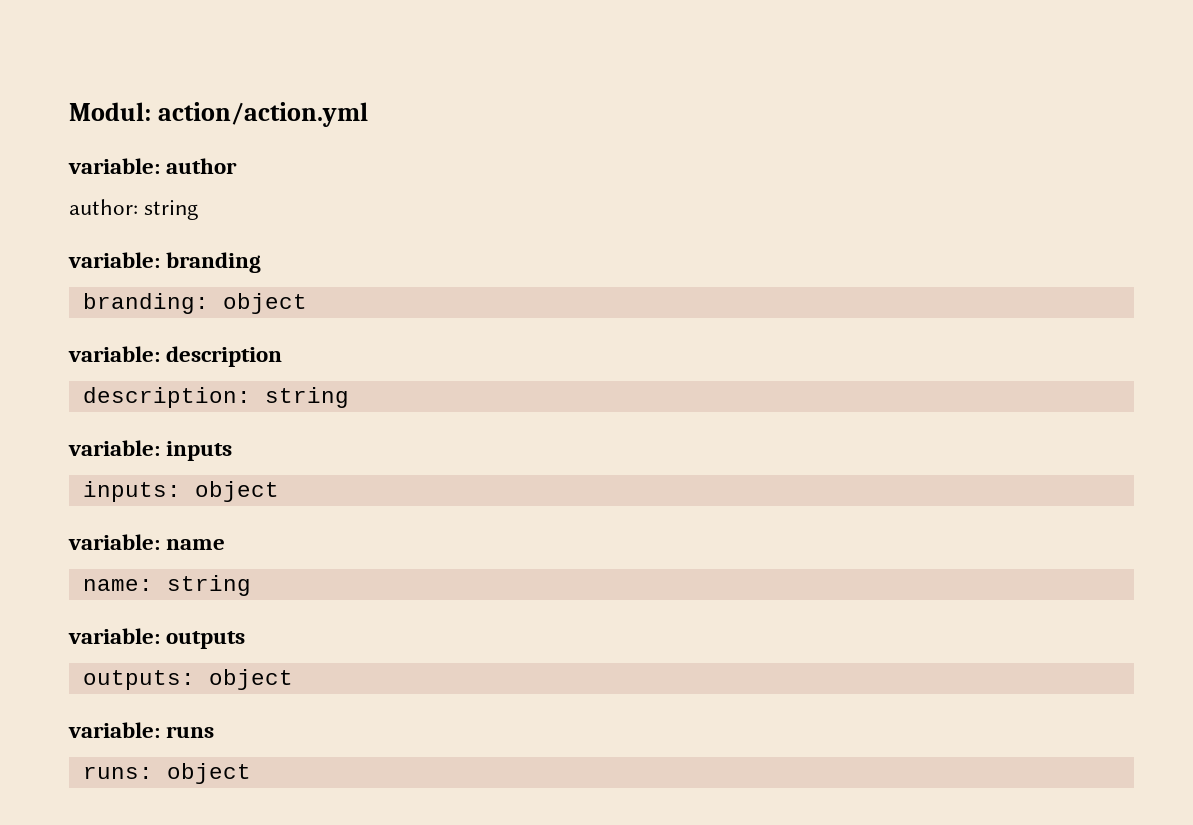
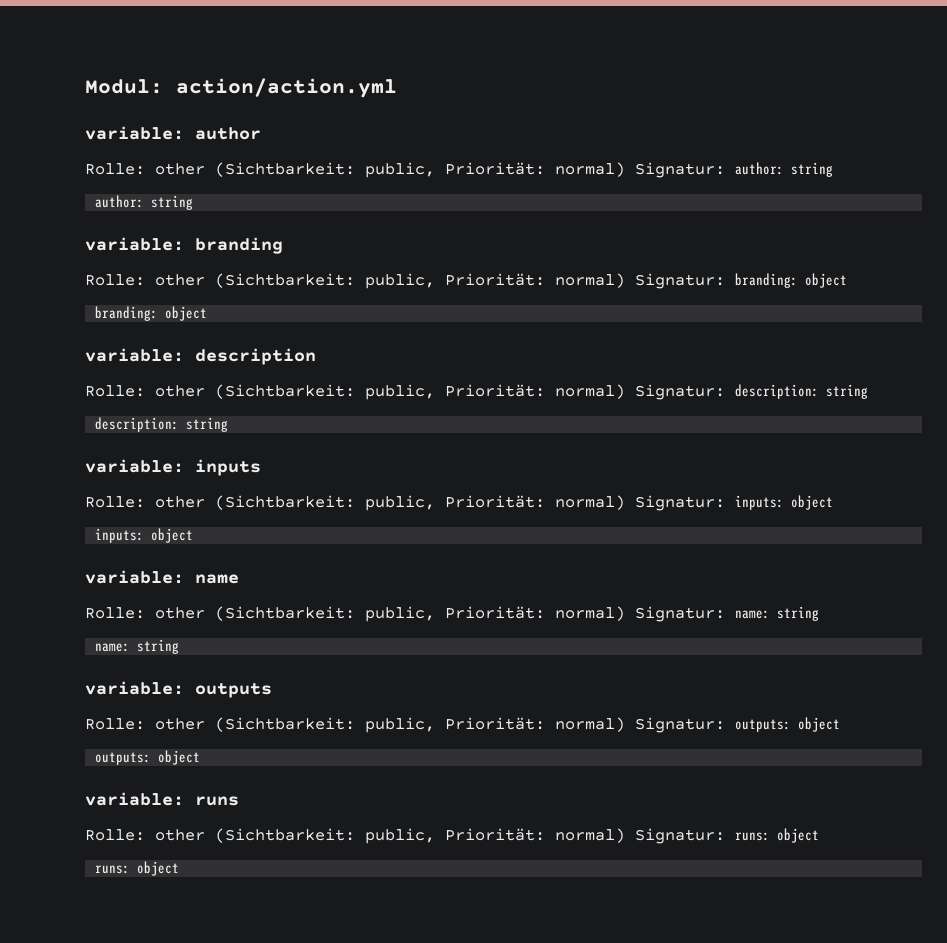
+ Rolle: other (Sichtbarkeit: public, Priorität: normal) Signatur: author: string
  author: string
  variable: branding
+ Rolle: other (Sichtbarkeit: public, Priorität: normal) Signatur: branding: object
  branding: object
  variable: description
+ Rolle: other (Sichtbarkeit: public, Priorität: normal) Signatur: description: string
  description: string
  variable: inputs
+ Rolle: other (Sichtbarkeit: public, Priorität: normal) Signatur: inputs: object
  inputs: object
  variable: name
+ Rolle: other (Sichtbarkeit: public, Priorität: normal) Signatur: name: string
  name: string
  variable: outputs
+ Rolle: other (Sichtbarkeit: public, Priorität: normal) Signatur: outputs: object
  outputs: object
  variable: runs
+ Rolle: other (Sichtbarkeit: public, Priorität: normal) Signatur: runs: object

